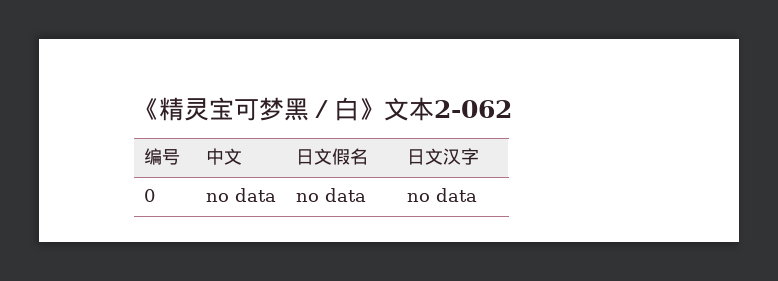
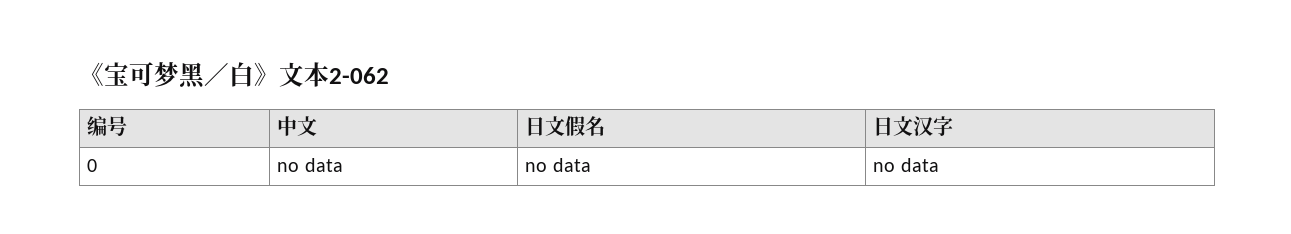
- 《精灵宝可梦黑／白》文本2-062
+ 《宝可梦黑／白》文本2-062

